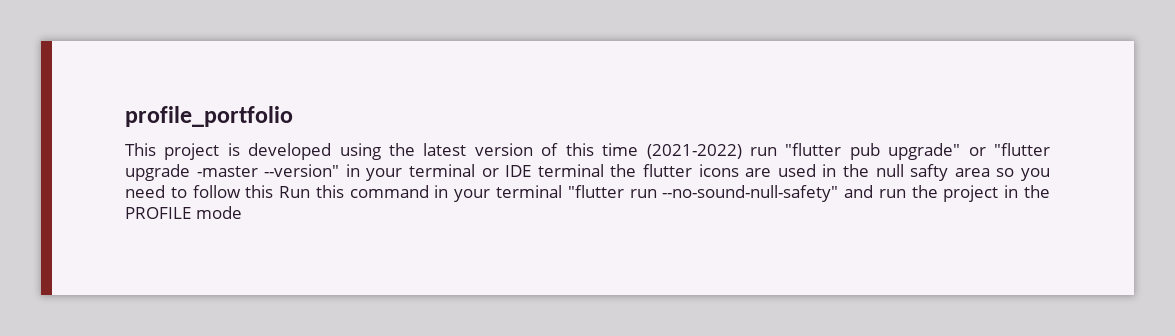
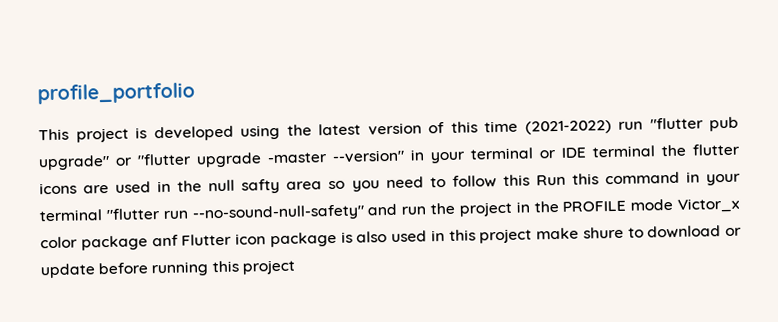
- This project is developed using the latest version of this time (2021-2022) run "flutter pub upgrade" or "flutter upgrade -master --version" in your terminal or IDE terminal the flutter icons are used in the null safty area so you need to follow this Run this command in your terminal "flutter run --no-sound-null-safety" and run the project in the PROFILE mode
+ This project is developed using the latest version of this time (2021-2022) run "flutter pub upgrade" or "flutter upgrade -master --version" in your terminal or IDE terminal the flutter icons are used in the null safty area so you need to follow this Run this command in your terminal "flutter run --no-sound-null-safety" and run the project in the PROFILE mode Victor_x color package anf Flutter icon package is also used in this project make shure to download or update before running this project

